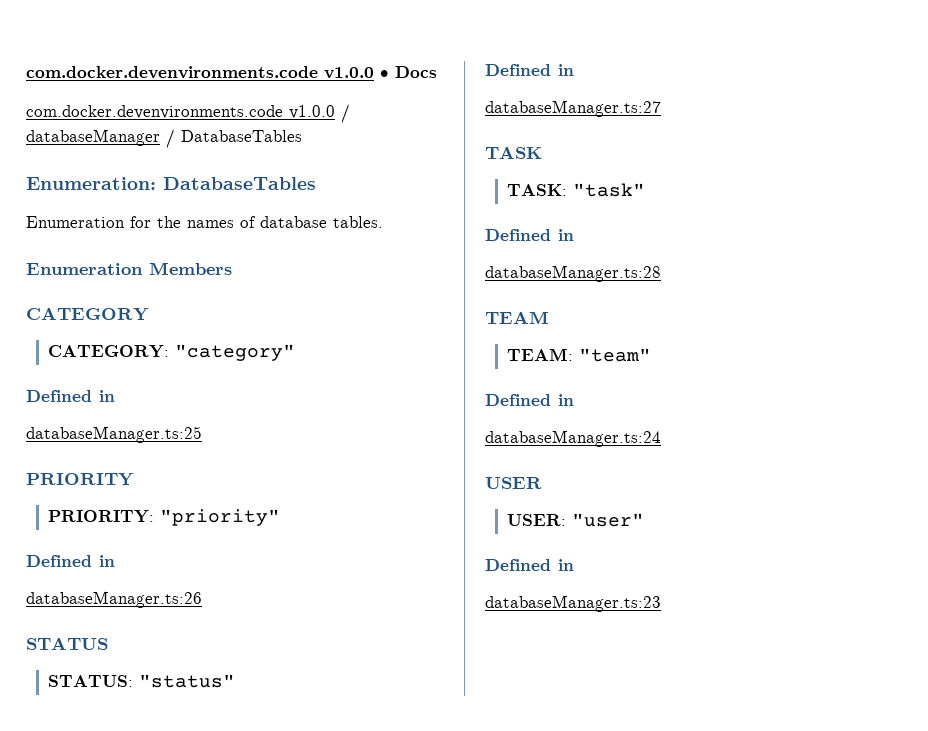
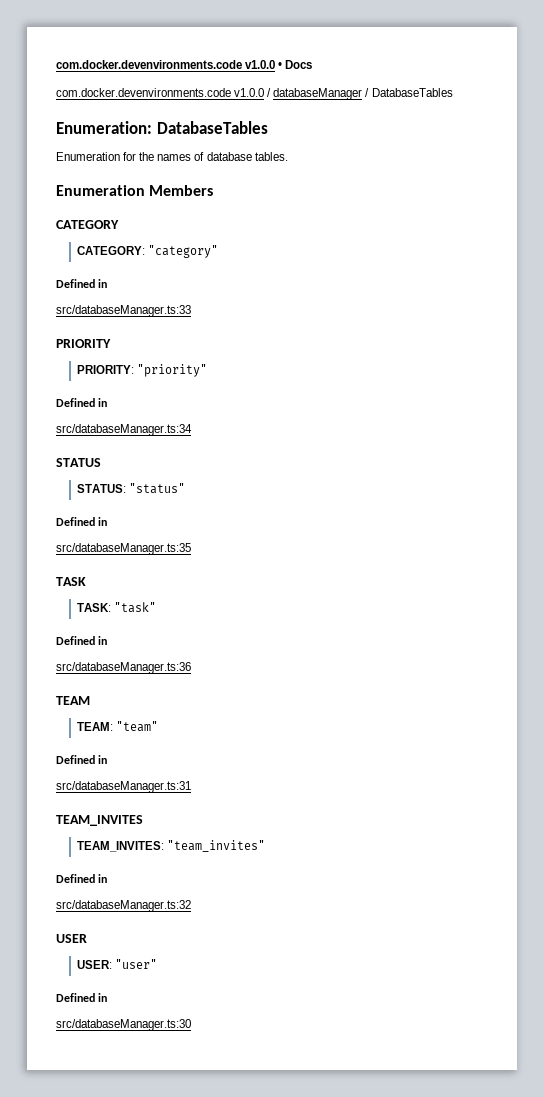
- databaseManager.ts:25
+ src/databaseManager.ts:33
- databaseManager.ts:26
+ src/databaseManager.ts:34
- databaseManager.ts:27
+ src/databaseManager.ts:35
- databaseManager.ts:28
+ src/databaseManager.ts:36
- databaseManager.ts:24
+ src/databaseManager.ts:31
+ TEAM_INVITES
+ TEAM_INVITES: "team_invites"
+ Defined in
+ src/databaseManager.ts:32
- databaseManager.ts:23
+ src/databaseManager.ts:30

